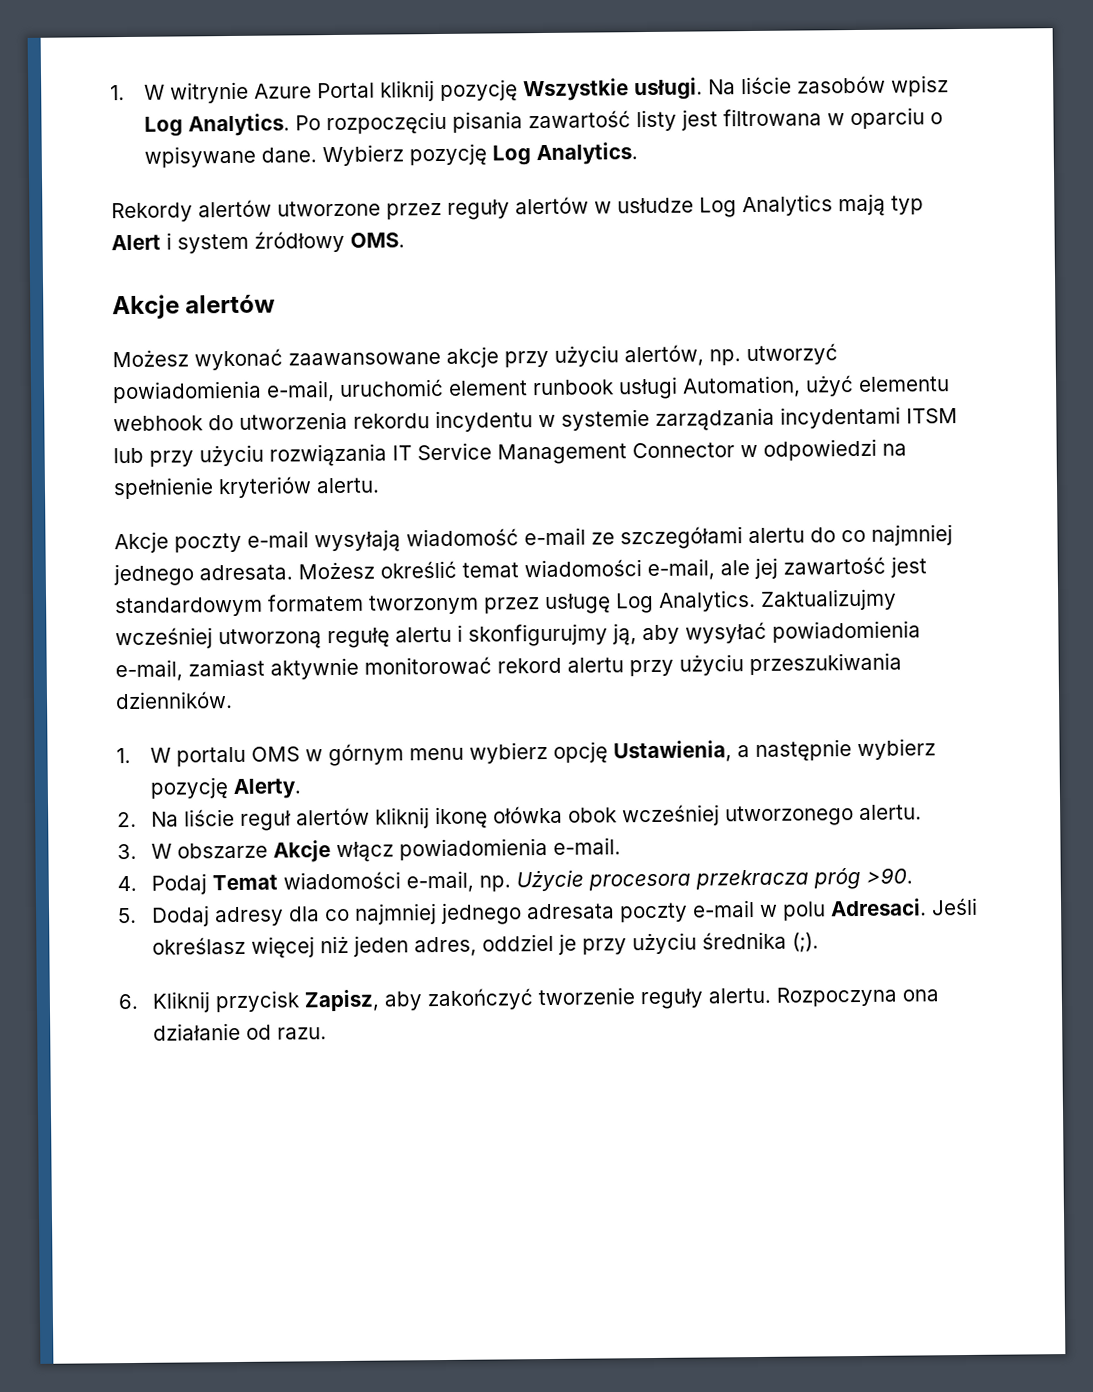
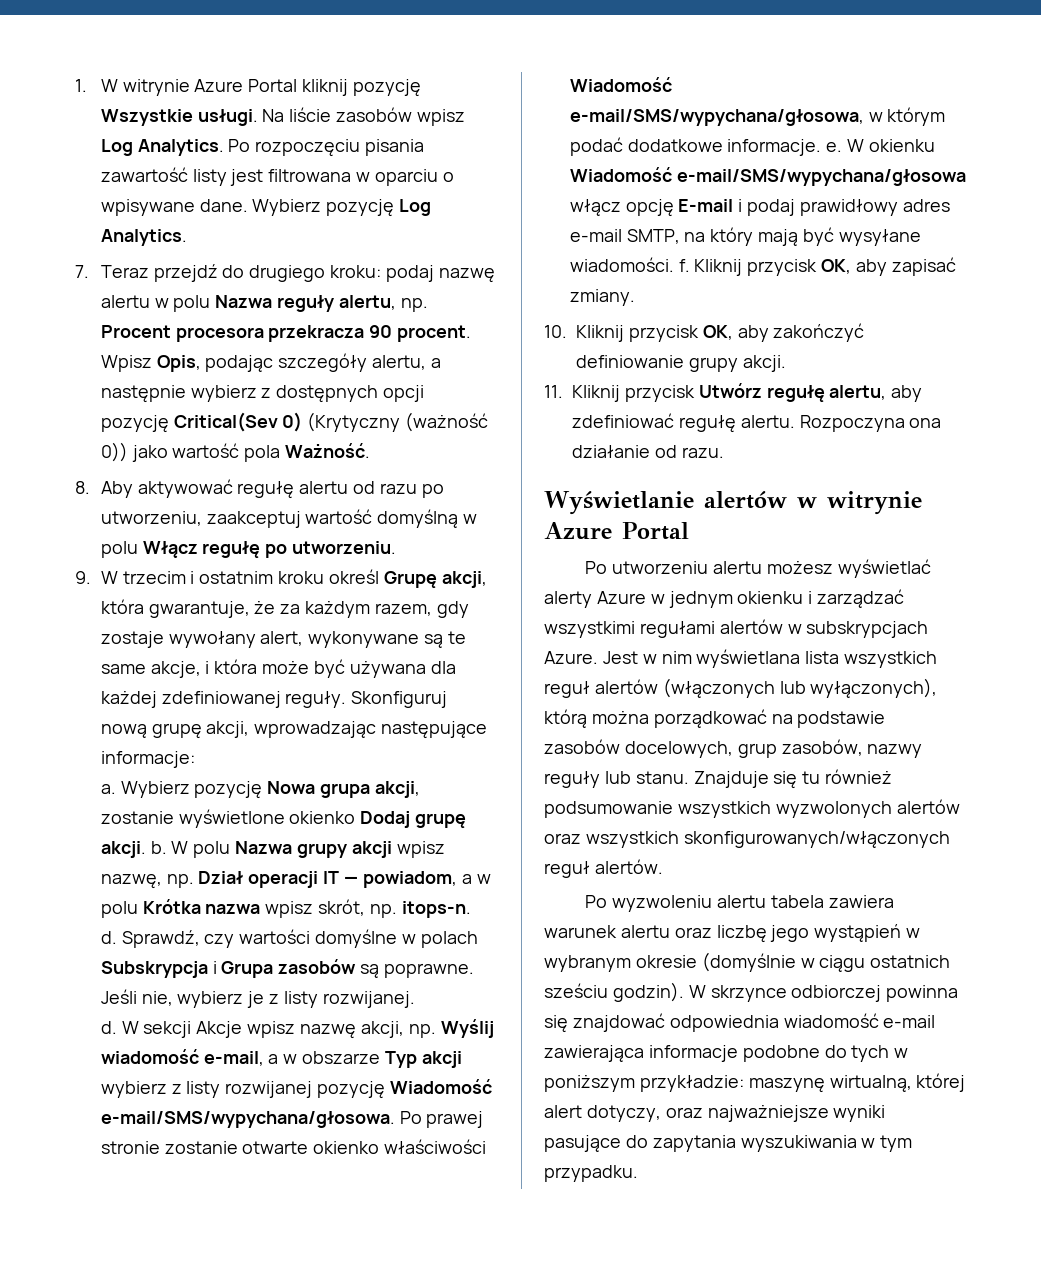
- Rekordy alertów utworzone przez reguły alertów w usłudze Log Analytics mają typ Alert i system źródłowy OMS.
- Akcje alertów
- Możesz wykonać zaawansowane akcje przy użyciu alertów, np. utworzyć powiadomienia e-mail, uruchomić element runbook usługi Automation, użyć elementu webhook do utworzenia rekordu incydentu w systemie zarządzania incydentami ITSM lub przy użyciu rozwiązania IT Service Management Connector w odpowiedzi na spełnienie kryteriów alertu.
- Akcje poczty e-mail wysyłają wiadomość e-mail ze szczegółami alertu do co najmniej jednego adresata. Możesz określić temat wiadomości e-mail, ale jej zawartość jest standardowym formatem tworzonym przez usługę Log Analytics. Zaktualizujmy wcześniej utworzoną regułę alertu i skonfigurujmy ją, aby wysyłać powiadomienia e-mail, zamiast aktywnie monitorować rekord alertu przy użyciu przeszukiwania dzienników.
- 1. W portalu OMS w górnym menu wybierz opcję Ustawienia, a następnie wybierz pozycję Alerty.
- 2. Na liście reguł alertów kliknij ikonę ołówka obok wcześniej utworzonego alertu.
- 3. W obszarze Akcje włącz powiadomienia e-mail.
- 4. Podaj Temat wiadomości e-mail, np. Użycie procesora przekracza próg >90.
- 5. Dodaj adresy dla co najmniej jednego adresata poczty e-mail w polu Adresaci. Jeśli określasz więcej niż jeden adres, oddziel je przy użyciu średnika (;).
- 6. Kliknij przycisk Zapisz, aby zakończyć tworzenie reguły alertu.
+ 7. Teraz przejdź do drugiego kroku: podaj nazwę alertu w polu Nazwa reguły alertu, np. Procent procesora przekracza 90 procent. Wpisz Opis, podając szczegóły alertu, a następnie wybierz z dostępnych opcji pozycję Critical(Sev 0) (Krytyczny (ważność 0)) jako wartość pola Ważność.
+ 8. Aby aktywować regułę alertu od razu po utworzeniu, zaakceptuj wartość domyślną w polu Włącz regułę po utworzeniu.
+ 9. W trzecim i ostatnim kroku określ Grupę akcji, która gwarantuje, że za każdym razem, gdy zostaje wywołany alert, wykonywane są te same akcje, i która może być używana dla każdej zdefiniowanej reguły. Skonfiguruj nową grupę akcji, wprowadzając następujące informacje:
+ a. Wybierz pozycję Nowa grupa akcji, zostanie wyświetlone okienko Dodaj grupę akcji. b. W polu Nazwa grupy akcji wpisz nazwę, np. Dział operacji IT — powiadom, a w polu Krótka nazwa wpisz skrót, np. itops-n.
+ d. Sprawdź, czy wartości domyślne w polach Subskrypcja i Grupa zasobów są poprawne. Jeśli nie, wybierz je z listy rozwijanej.
+ d. W sekcji Akcje wpisz nazwę akcji, np. Wyślij wiadomość e-mail, a w obszarze Typ akcji wybierz z listy rozwijanej pozycję Wiadomość e-mail/SMS/wypychana/głosowa. Po prawej stronie zostanie otwarte okienko właściwości Wiadomość e-mail/SMS/wypychana/głosowa, w którym podać dodatkowe informacje. e. W okienku Wiadomość e-mail/SMS/wypychana/głosowa włącz opcję E-mail i podaj prawidłowy adres e-mail SMTP, na który mają być wysyłane wiadomości. f. Kliknij przycisk OK, aby zapisać zmiany.
+ 10. Kliknij przycisk OK, aby zakończyć definiowanie grupy akcji.
+ 11. Kliknij przycisk Utwórz regułę alertu, aby zdefiniować regułę alertu.
+ Wyświetlanie alertów w witrynie Azure Portal
+ Po utworzeniu alertu możesz wyświetlać alerty Azure w jednym okienku i zarządzać wszystkimi regułami alertów w subskrypcjach Azure. Jest w nim wyświetlana lista wszystkich reguł alertów (włączonych lub wyłączonych), którą można porządkować na podstawie zasobów docelowych, grup zasobów, nazwy reguły lub stanu. Znajduje się tu również podsumowanie wszystkich wyzwolonych alertów oraz wszystkich skonfigurowanych/włączonych reguł alertów.
+ Po wyzwoleniu alertu tabela zawiera warunek alertu oraz liczbę jego wystąpień w wybranym okresie (domyślnie w ciągu ostatnich sześciu godzin). W skrzynce odbiorczej powinna się znajdować odpowiednia wiadomość e-mail zawierająca informacje podobne do tych w poniższym przykładzie: maszynę wirtualną, której alert dotyczy, oraz najważniejsze wyniki pasujące do zapytania wyszukiwania w tym przypadku.

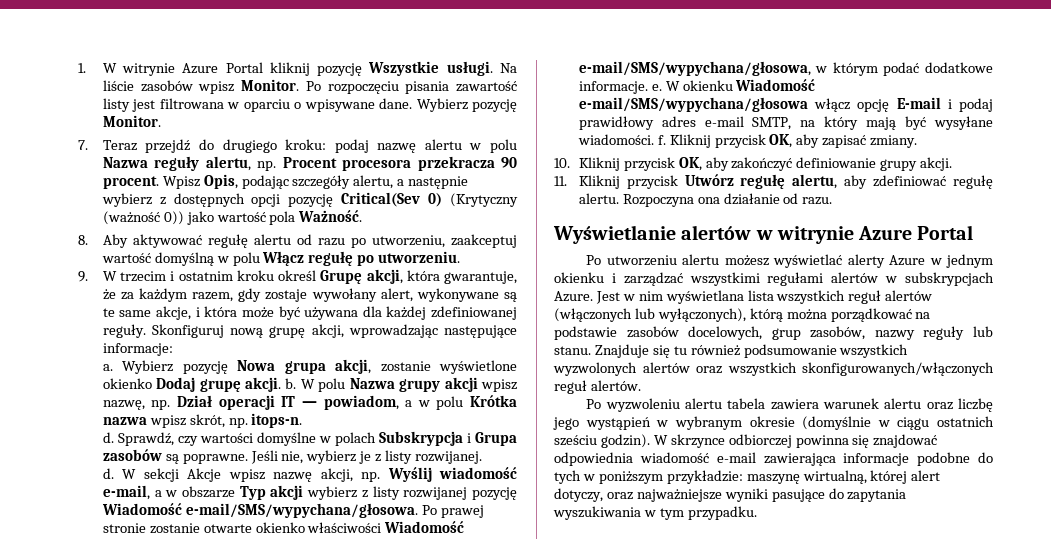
- Na liście zasobów wpisz Log Analytics.
+ Na liście zasobów wpisz Monitor.
- Wybierz pozycję Log Analytics.
+ Wybierz pozycję Monitor.

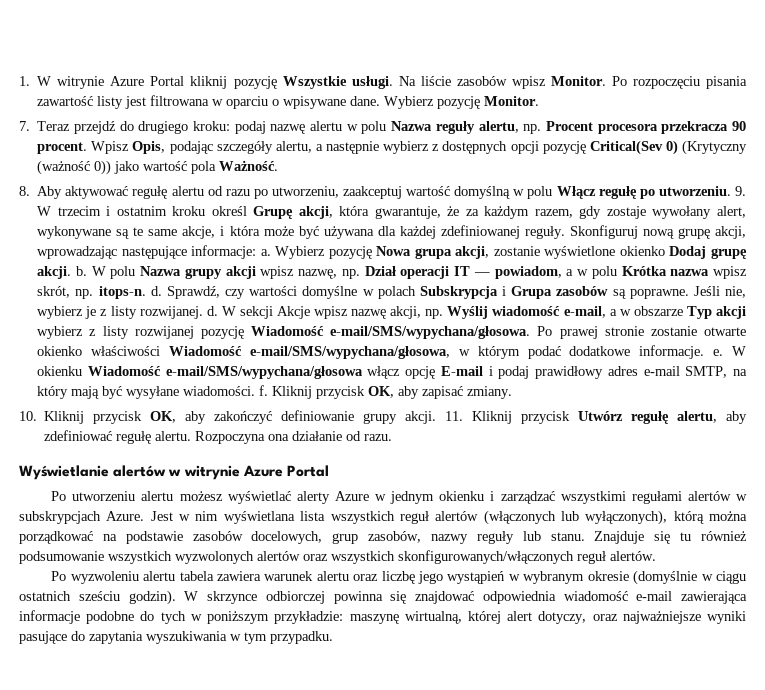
- 8. Aby aktywować regułę alertu od razu po utworzeniu, zaakceptuj wartość domyślną w polu Włącz regułę po utworzeniu.
- 9. W trzecim i ostatnim kroku określ Grupę akcji, która gwarantuje, że za każdym razem, gdy zostaje wywołany alert, wykonywane są te same akcje, i która może być używana dla każdej zdefiniowanej reguły.
+ 8. Aby aktywować regułę alertu od razu po utworzeniu, zaakceptuj wartość domyślną w polu Włącz regułę po utworzeniu. 9. W trzecim i ostatnim kroku określ Grupę akcji, która gwarantuje, że za każdym razem, gdy zostaje wywołany alert, wykonywane są te same akcje, i która może być używana dla każdej zdefiniowanej reguły.
- Skonfiguruj nową grupę akcji, wprowadzając następujące informacje:
- a.
+ Skonfiguruj nową grupę akcji, wprowadzając następujące informacje: a.
- W polu Nazwa grupy akcji wpisz nazwę, np. Dział operacji IT — powiadom, a w polu Krótka nazwa wpisz skrót, np. itops-n.
- d.
+ W polu Nazwa grupy akcji wpisz nazwę, np. Dział operacji IT — powiadom, a w polu Krótka nazwa wpisz skrót, np. itops-n. d.
- Jeśli nie, wybierz je z listy rozwijanej.
- d.
+ Jeśli nie, wybierz je z listy rozwijanej. d.
- 10. Kliknij przycisk OK, aby zakończyć definiowanie grupy akcji.
- 11. Kliknij przycisk Utwórz regułę alertu, aby zdefiniować regułę alertu.
+ 10. Kliknij przycisk OK, aby zakończyć definiowanie grupy akcji. 11. Kliknij przycisk Utwórz regułę alertu, aby zdefiniować regułę alertu.

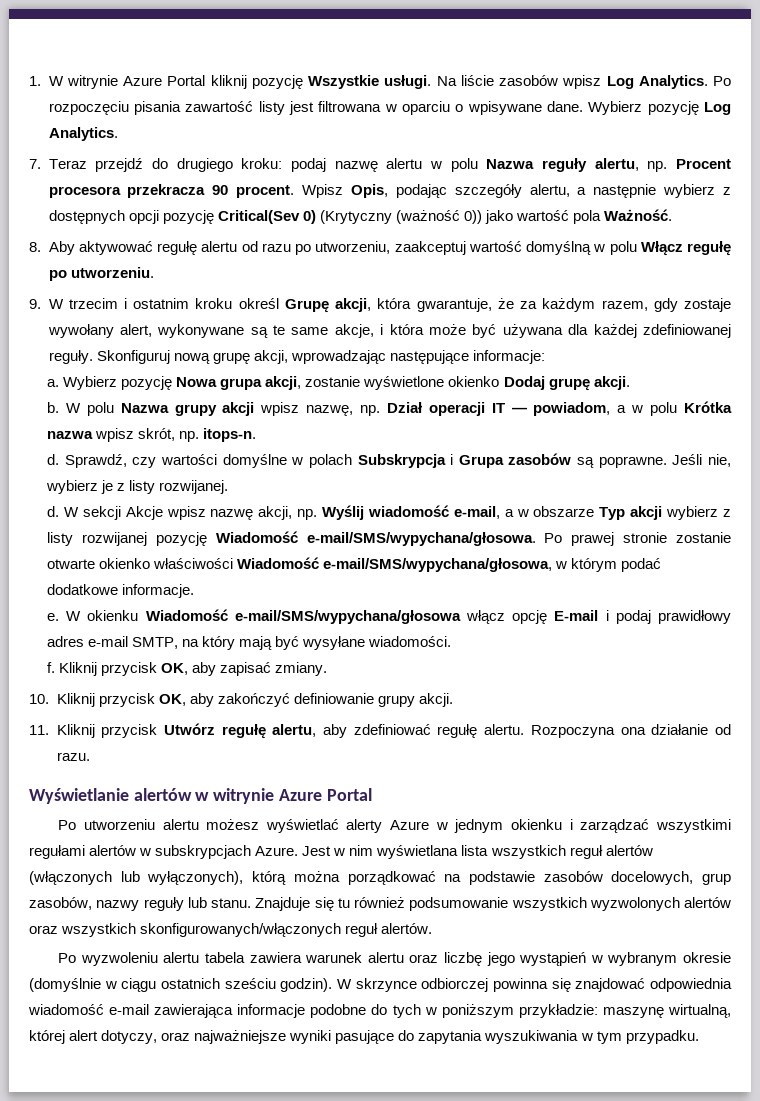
- Na liście zasobów wpisz Monitor.
+ Na liście zasobów wpisz Log Analytics.
- Wybierz pozycję Monitor.
+ Wybierz pozycję Log Analytics.
- 8. Aby aktywować regułę alertu od razu po utworzeniu, zaakceptuj wartość domyślną w polu Włącz regułę po utworzeniu. 9. W trzecim i ostatnim kroku określ Grupę akcji, która gwarantuje, że za każdym razem, gdy zostaje wywołany alert, wykonywane są te same akcje, i która może być używana dla każdej zdefiniowanej reguły.
+ 8. Aby aktywować regułę alertu od razu po utworzeniu, zaakceptuj wartość domyślną w polu Włącz regułę po utworzeniu.
+ 9. W trzecim i ostatnim kroku określ Grupę akcji, która gwarantuje, że za każdym razem, gdy zostaje wywołany alert, wykonywane są te same akcje, i która może być używana dla każdej zdefiniowanej reguły.
- Skonfiguruj nową grupę akcji, wprowadzając następujące informacje: a.
+ Skonfiguruj nową grupę akcji, wprowadzając następujące informacje:
+ a.
- Wybierz pozycję Nowa grupa akcji, zostanie wyświetlone okienko Dodaj grupę akcji. b.
+ Wybierz pozycję Nowa grupa akcji, zostanie wyświetlone okienko Dodaj grupę akcji.
+ b.
- W polu Nazwa grupy akcji wpisz nazwę, np. Dział operacji IT — powiadom, a w polu Krótka nazwa wpisz skrót, np. itops-n. d.
+ W polu Nazwa grupy akcji wpisz nazwę, np. Dział operacji IT — powiadom, a w polu Krótka nazwa wpisz skrót, np. itops-n.
+ d.
- Jeśli nie, wybierz je z listy rozwijanej. d.
+ Jeśli nie, wybierz je z listy rozwijanej.
+ d.
- Po prawej stronie zostanie otwarte okienko właściwości Wiadomość e-mail/SMS/wypychana/głosowa, w którym podać dodatkowe informacje. e.
+ Po prawej stronie zostanie otwarte okienko właściwości Wiadomość e-mail/SMS/wypychana/głosowa, w którym podać dodatkowe informacje.
+ e.
- W okienku Wiadomość e-mail/SMS/wypychana/głosowa włącz opcję E-mail i podaj prawidłowy adres e-mail SMTP, na który mają być wysyłane wiadomości. f.
+ W okienku Wiadomość e-mail/SMS/wypychana/głosowa włącz opcję E-mail i podaj prawidłowy adres e-mail SMTP, na który mają być wysyłane wiadomości.
+ f.
- 10. Kliknij przycisk OK, aby zakończyć definiowanie grupy akcji. 11. Kliknij przycisk Utwórz regułę alertu, aby zdefiniować regułę alertu.
+ 10. Kliknij przycisk OK, aby zakończyć definiowanie grupy akcji.
+ 11. Kliknij przycisk Utwórz regułę alertu, aby zdefiniować regułę alertu.

